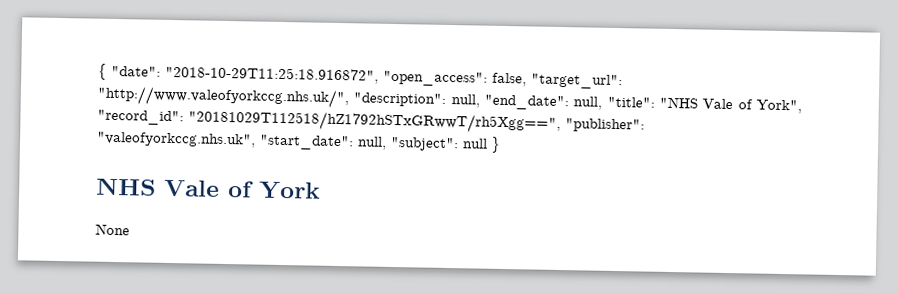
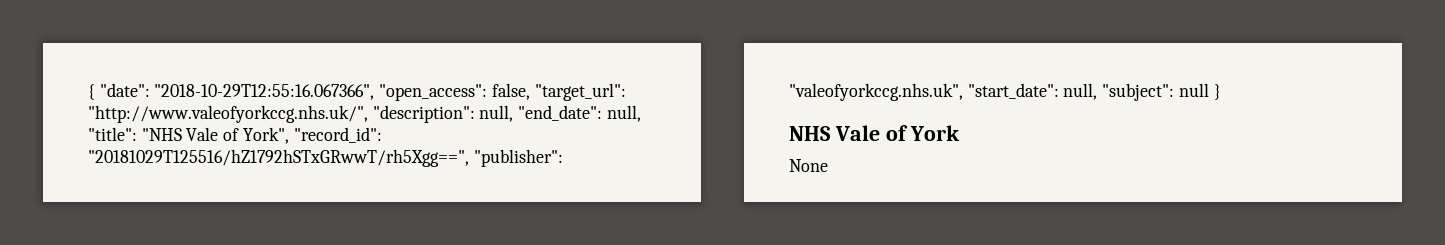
- { "date": "2018-10-29T11:25:18.916872", "open_access": false, "target_url": "http://www.valeofyorkccg.nhs.uk/", "description": null, "end_date": null, "title": "NHS Vale of York", "record_id": "20181029T112518/hZ1792hSTxGRwwT/rh5Xgg==", "publisher": "valeofyorkccg.nhs.uk", "start_date": null, "subject": null }
+ { "date": "2018-10-29T12:55:16.067366", "open_access": false, "target_url": "http://www.valeofyorkccg.nhs.uk/", "description": null, "end_date": null, "title": "NHS Vale of York", "record_id": "20181029T125516/hZ1792hSTxGRwwT/rh5Xgg==", "publisher": "valeofyorkccg.nhs.uk", "start_date": null, "subject": null }

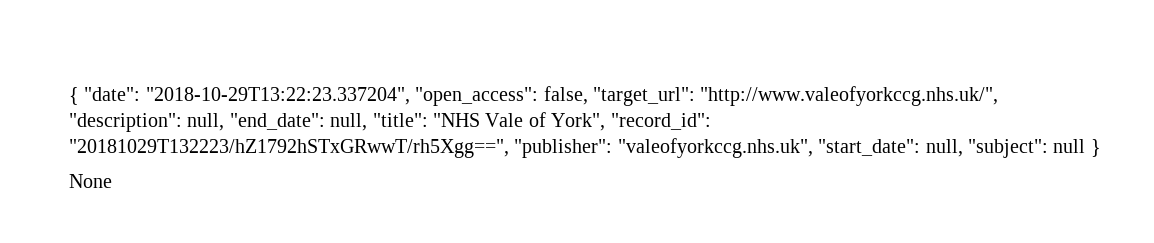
- { "date": "2018-10-29T12:55:16.067366", "open_access": false, "target_url": "http://www.valeofyorkccg.nhs.uk/", "description": null, "end_date": null, "title": "NHS Vale of York", "record_id": "20181029T125516/hZ1792hSTxGRwwT/rh5Xgg==", "publisher": "valeofyorkccg.nhs.uk", "start_date": null, "subject": null }
+ { "date": "2018-10-29T13:22:23.337204", "open_access": false, "target_url": "http://www.valeofyorkccg.nhs.uk/", "description": null, "end_date": null, "title": "NHS Vale of York", "record_id": "20181029T132223/hZ1792hSTxGRwwT/rh5Xgg==", "publisher": "valeofyorkccg.nhs.uk", "start_date": null, "subject": null }
- NHS Vale of York

